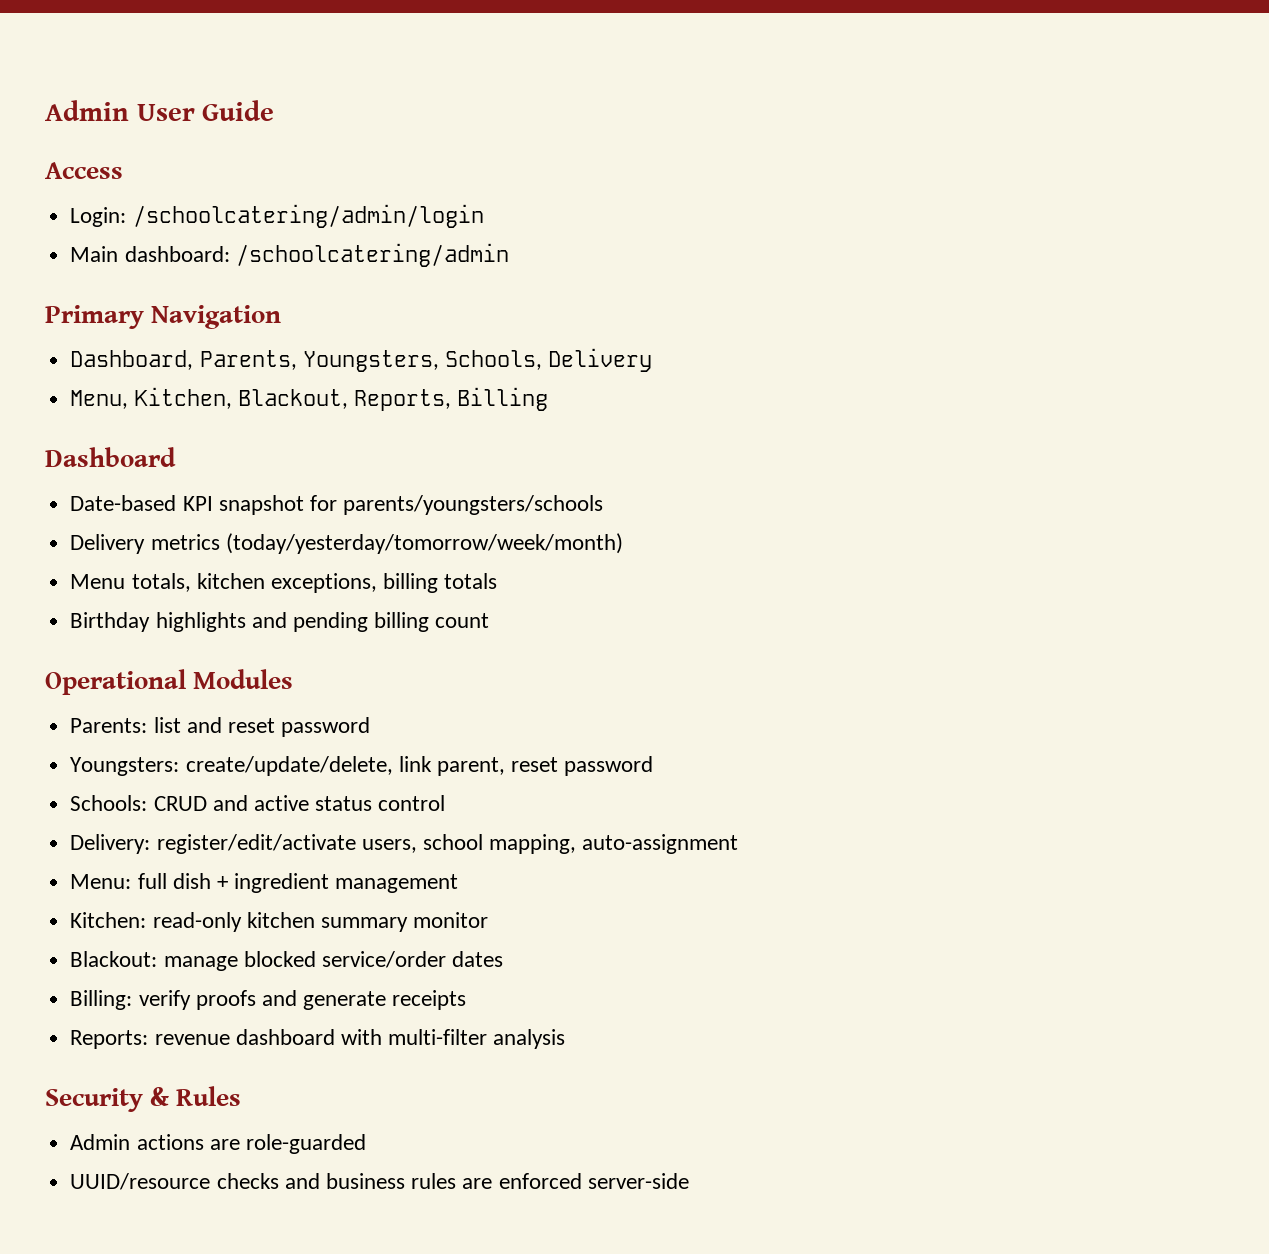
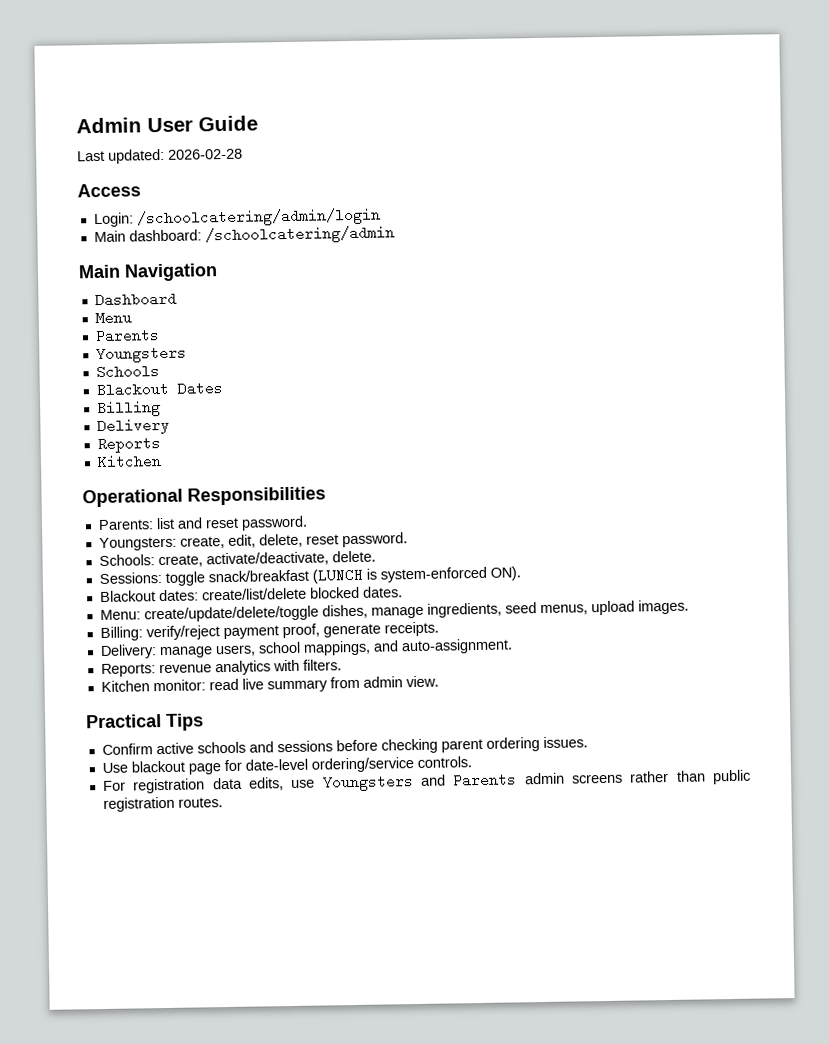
+ Last updated: 2026-02-28
- Primary Navigation
+ Main Navigation
- Dashboard, Parents, Youngsters, Schools, Delivery
- Menu, Kitchen, Blackout, Reports, Billing
  Dashboard
- Date-based KPI snapshot for parents/youngsters/schools
- Delivery metrics (today/yesterday/tomorrow/week/month)
- Menu totals, kitchen exceptions, billing totals
- Birthday highlights and pending billing count
+ Menu
+ Parents
+ Youngsters
+ Schools
+ Blackout Dates
+ Billing
+ Delivery
+ Reports
+ Kitchen
- Operational Modules
+ Operational Responsibilities
- Parents: list and reset password
+ Parents: list and reset password.
- Youngsters: create/update/delete, link parent, reset password
- Schools: CRUD and active status control
+ Youngsters: create, edit, delete, reset password.
+ Schools: create, activate/deactivate, delete.
+ Sessions: toggle snack/breakfast (LUNCH is system-enforced ON).
+ Blackout dates: create/list/delete blocked dates.
+ Menu: create/update/delete/toggle dishes, manage ingredients, seed menus, upload images.
+ Billing: verify/reject payment proof, generate receipts.
- Delivery: register/edit/activate users, school mapping, auto-assignment
- Menu: full dish + ingredient management
- Kitchen: read-only kitchen summary monitor
- Blackout: manage blocked service/order dates
- Billing: verify proofs and generate receipts
- Reports: revenue dashboard with multi-filter analysis
- Security & Rules
- Admin actions are role-guarded
- UUID/resource checks and business rules are enforced server-side
+ Delivery: manage users, school mappings, and auto-assignment.
+ Reports: revenue analytics with filters.
+ Kitchen monitor: read live summary from admin view.
+ Practical Tips
+ Confirm active schools and sessions before checking parent ordering issues.
+ Use blackout page for date-level ordering/service controls.
+ For registration data edits, use Youngsters and Parents admin screens rather than public registration routes.

